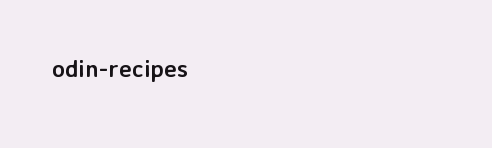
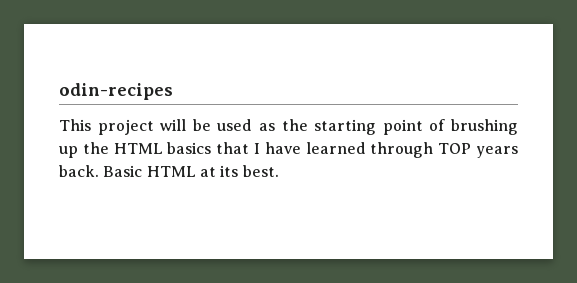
+ This project will be used as the starting point of brushing up the HTML basics that I have learned through TOP years back. Basic HTML at its best.

